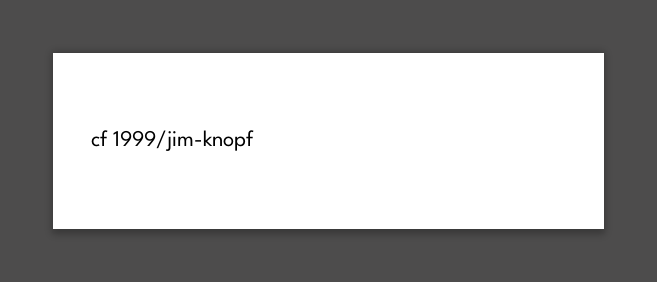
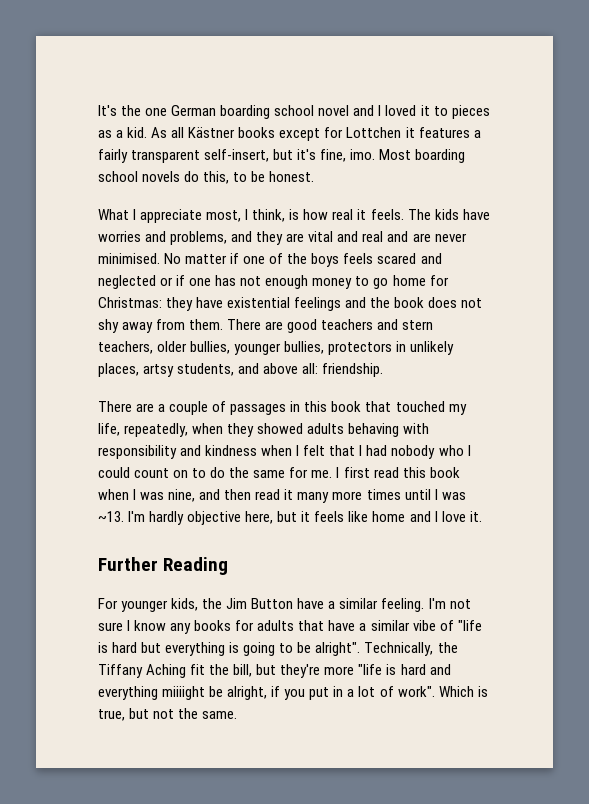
- cf 1999/jim-knopf
+ It's the one German boarding school novel and I loved it to pieces as a kid. As all Kästner books except for Lottchen it features a fairly transparent self-insert, but it's fine, imo. Most boarding school novels do this, to be honest.
+ What I appreciate most, I think, is how real it feels. The kids have worries and problems, and they are vital and real and are never minimised. No matter if one of the boys feels scared and neglected or if one has not enough money to go home for Christmas: they have existential feelings and the book does not shy away from them. There are good teachers and stern teachers, older bullies, younger bullies, protectors in unlikely places, artsy students, and above all: friendship.
+ There are a couple of passages in this book that touched my life, repeatedly, when they showed adults behaving with responsibility and kindness when I felt that I had nobody who I could count on to do the same for me. I first read this book when I was nine, and then read it many more times until I was ~13. I'm hardly objective here, but it feels like home and I love it.
+ Further Reading
+ For younger kids, the Jim Button have a similar feeling. I'm not sure I know any books for adults that have a similar vibe of "life is hard but everything is going to be alright". Technically, the Tiffany Aching fit the bill, but they're more "life is hard and everything miiiight be alright, if you put in a lot of work". Which is true, but not the same.

